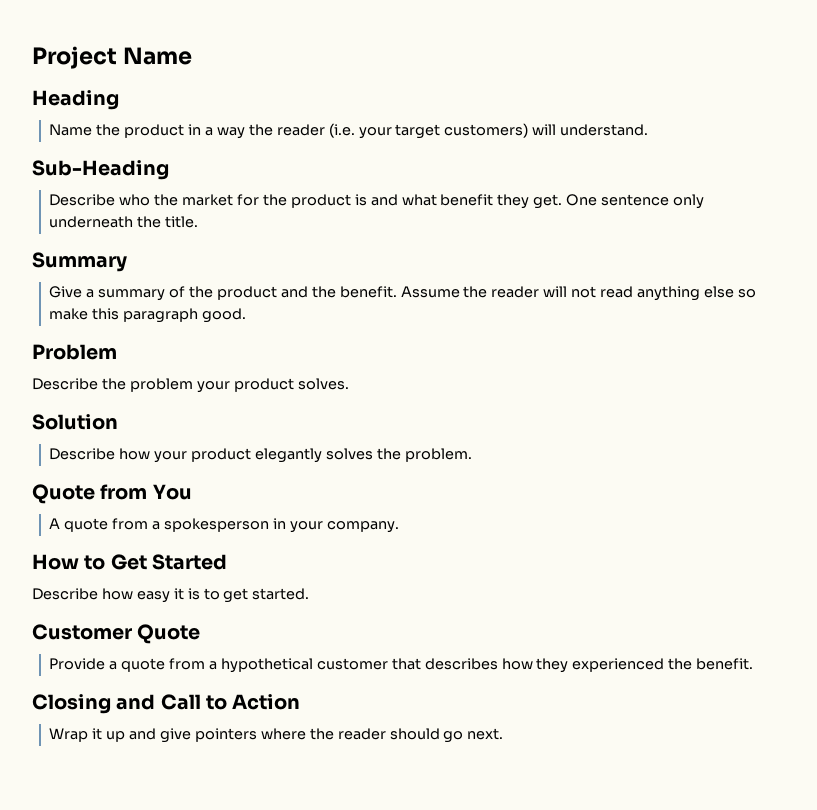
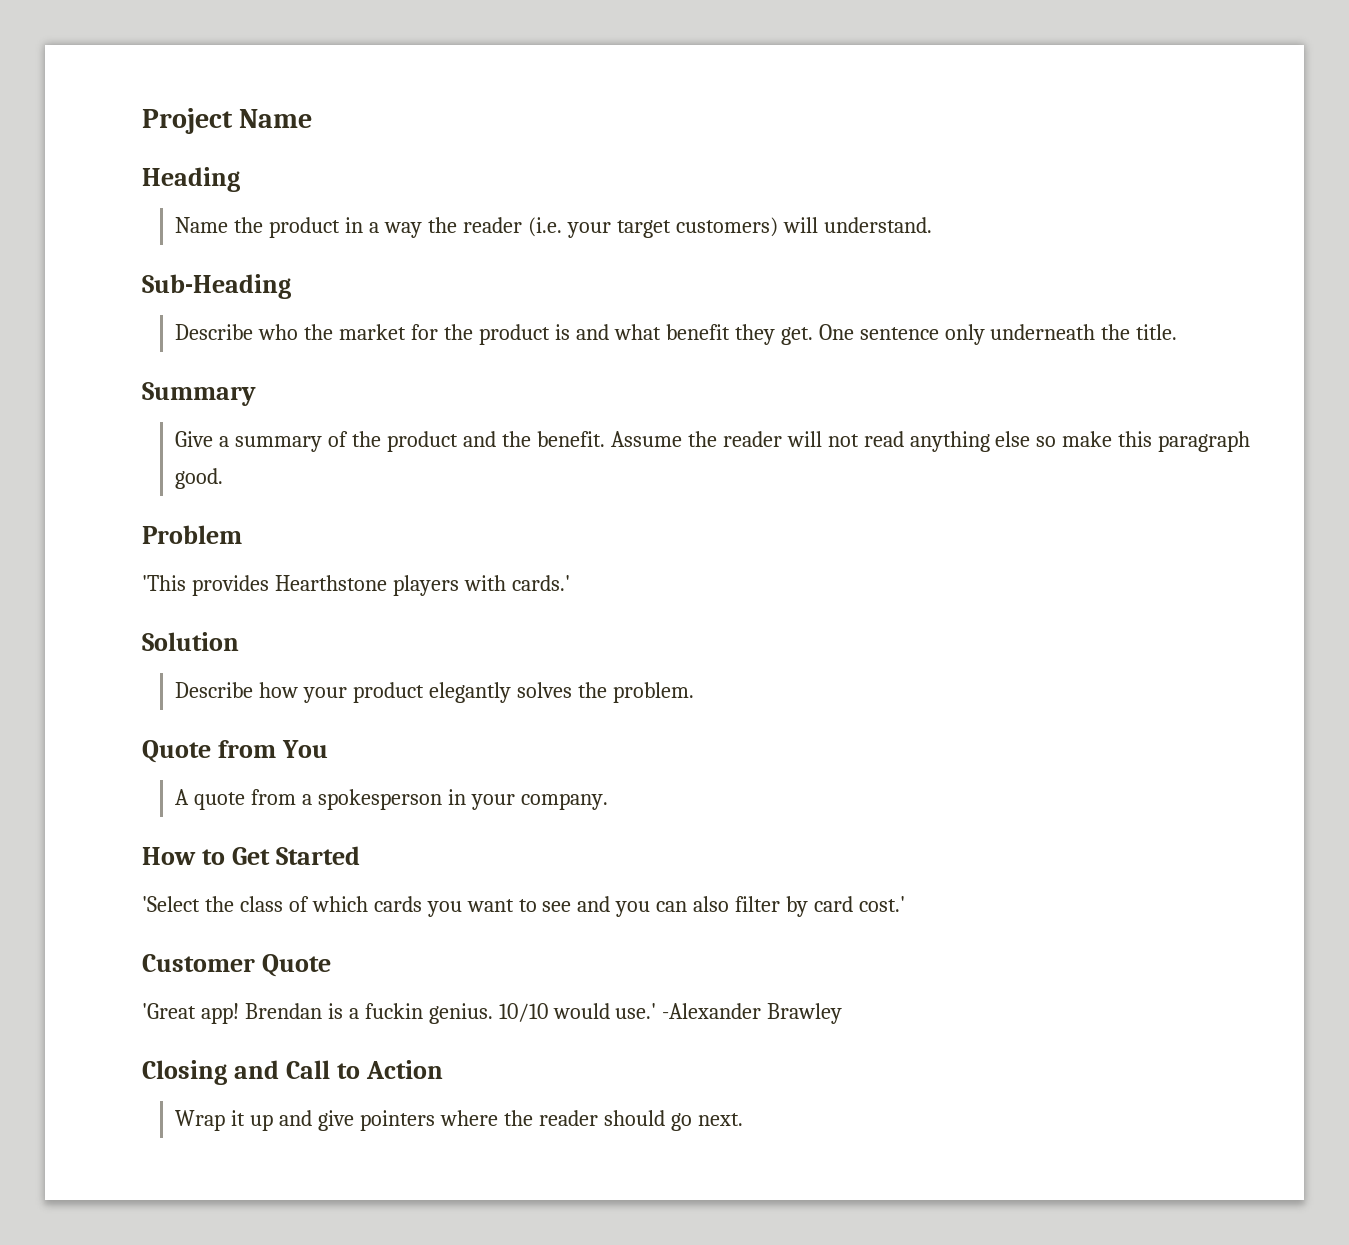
- Describe the problem your product solves.
+ 'This provides Hearthstone players with cards.'
- Describe how easy it is to get started.
+ 'Select the class of which cards you want to see and you can also filter by card cost.'
  Customer Quote
- Provide a quote from a hypothetical customer that describes how they experienced the benefit.
+ 'Great app! Brendan is a fuckin genius. 10/10 would use.' -Alexander Brawley

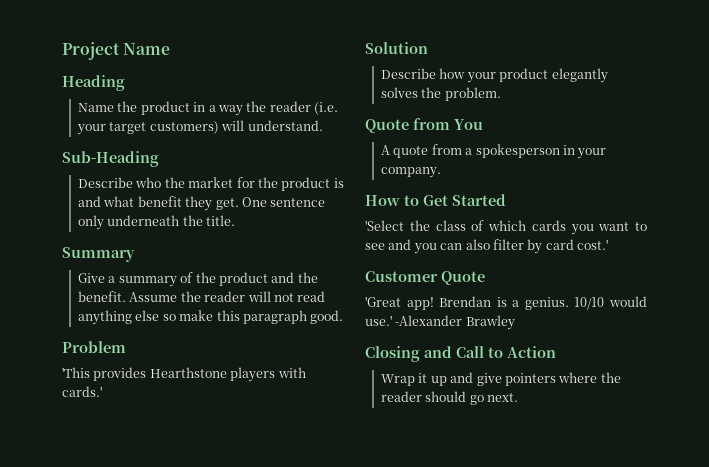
- Brendan is a fuckin genius.
+ Brendan is a genius.

